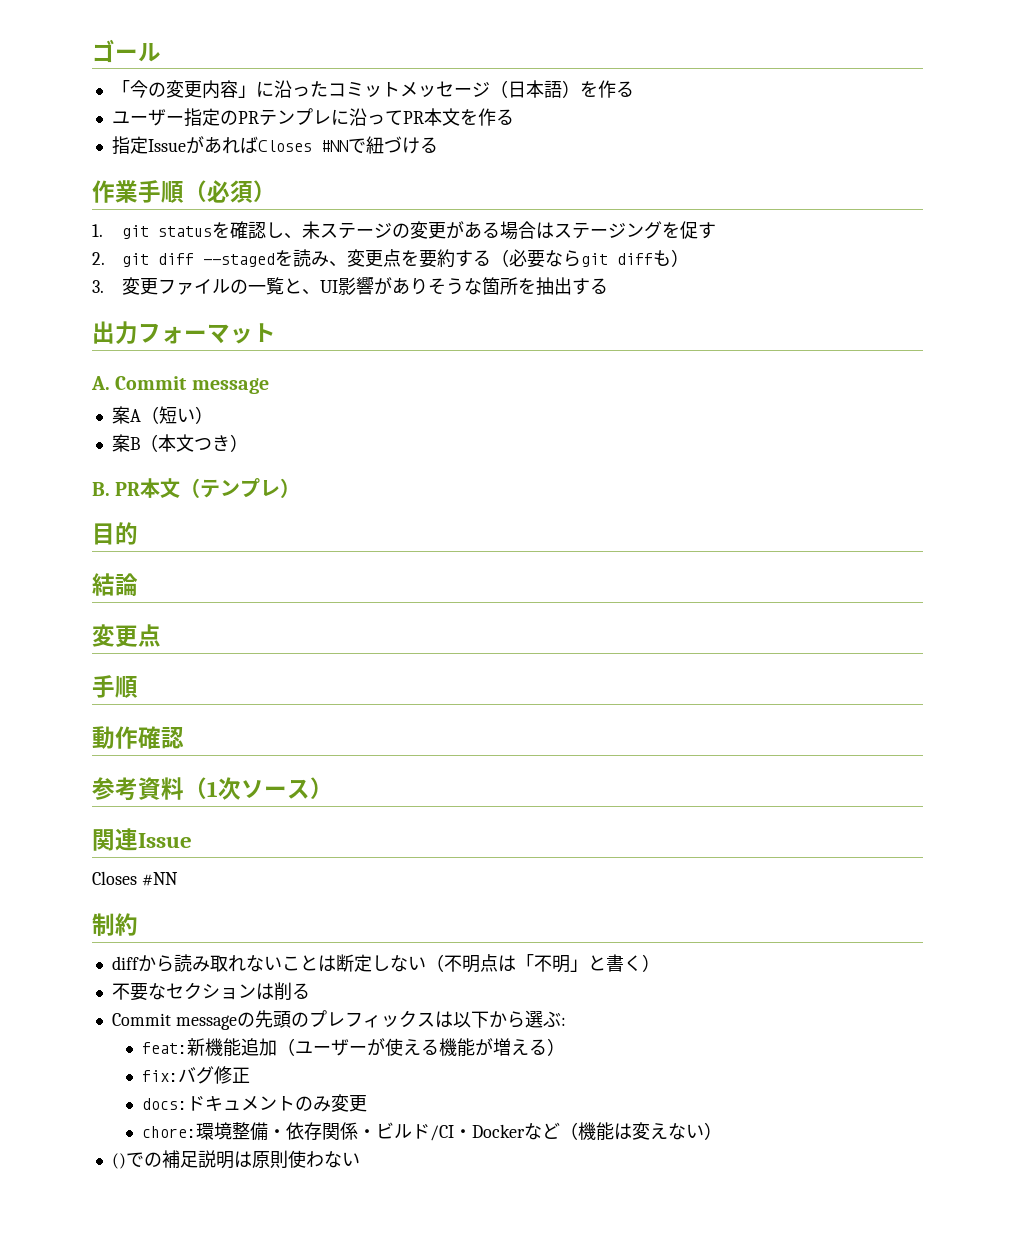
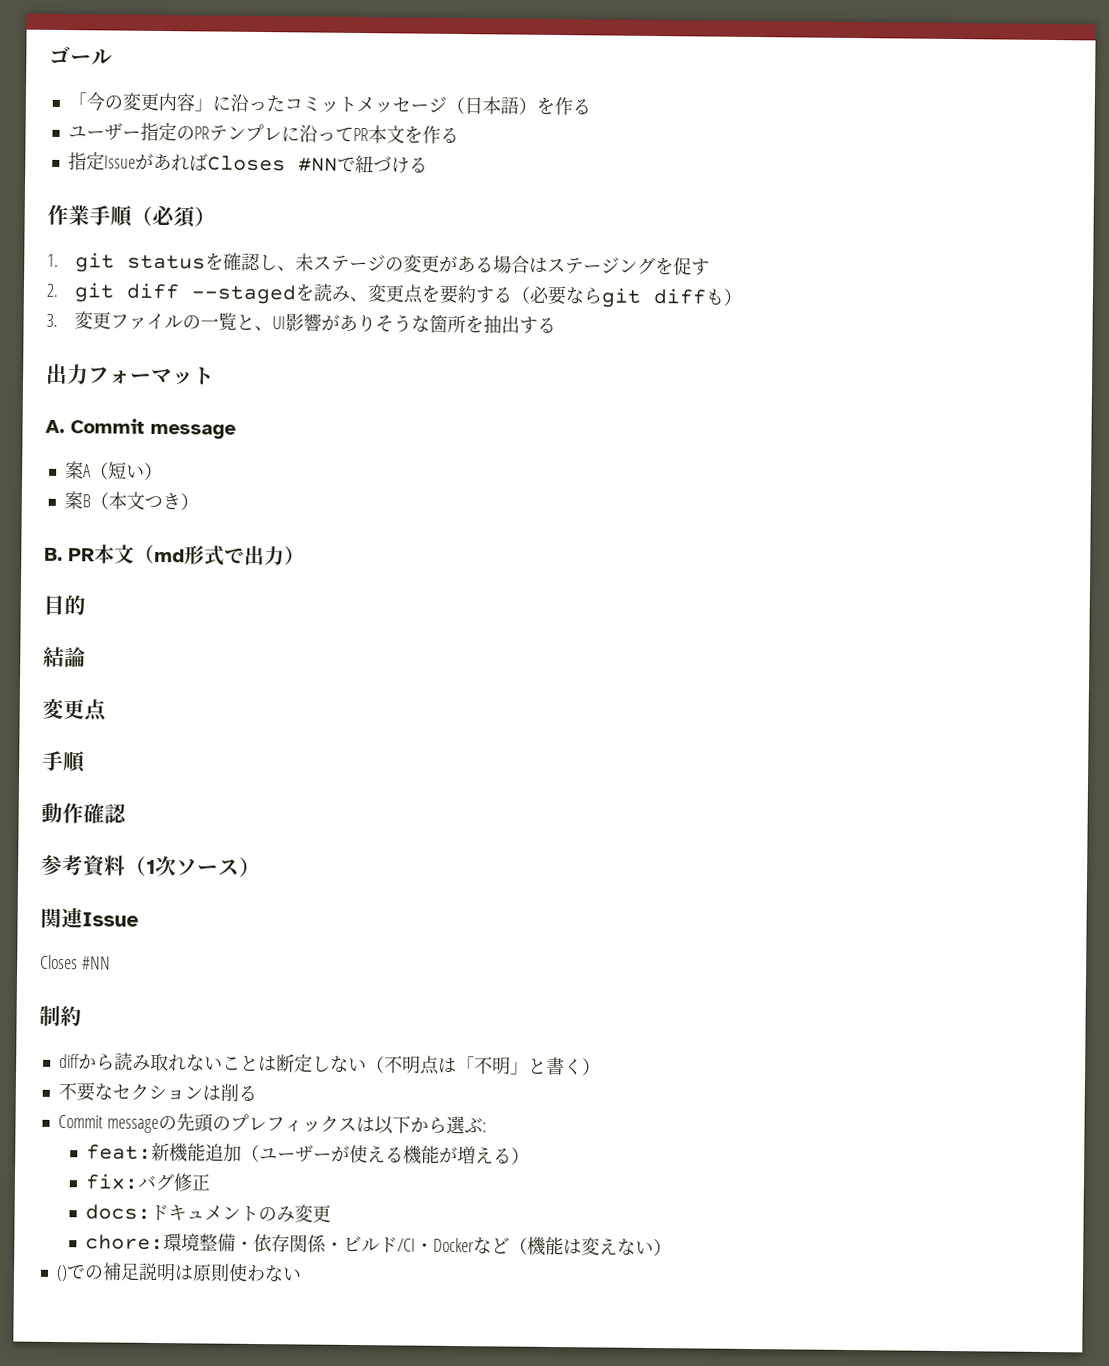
- B. PR本文（テンプレ）
+ B. PR本文（md形式で出力）

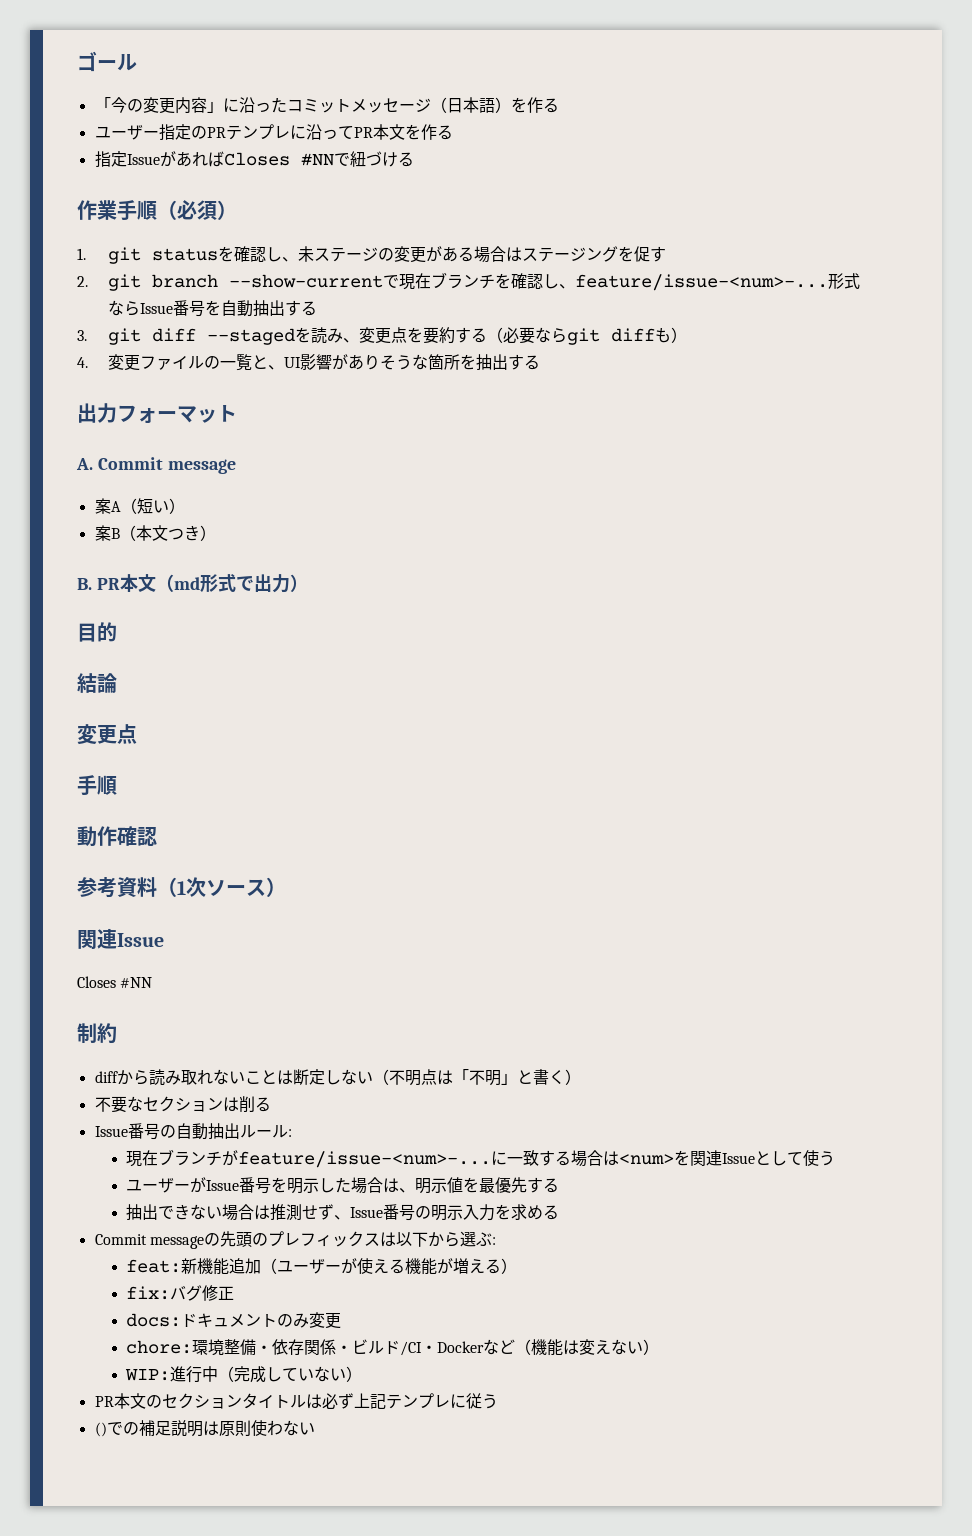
- 2. git diff --stagedを読み、変更点を要約する（必要ならgit diffも）
+ 2. git branch --show-currentで現在ブランチを確認し、feature/issue-<num>-...形式ならIssue番号を自動抽出する
+ 3. git diff --stagedを読み、変更点を要約する（必要ならgit diffも）
- 3.変更ファイルの一覧と、UI影響がありそうな箇所を抽出する
+ 4.変更ファイルの一覧と、UI影響がありそうな箇所を抽出する
+ Issue番号の自動抽出ルール:
+ 現在ブランチがfeature/issue-<num>-...に一致する場合は<num>を関連Issueとして使う
+ ユーザーがIssue番号を明示した場合は、明示値を最優先する
+ 抽出できない場合は推測せず、Issue番号の明示入力を求める
+ WIP:進行中（完成していない）
+ PR本文のセクションタイトルは必ず上記テンプレに従う

